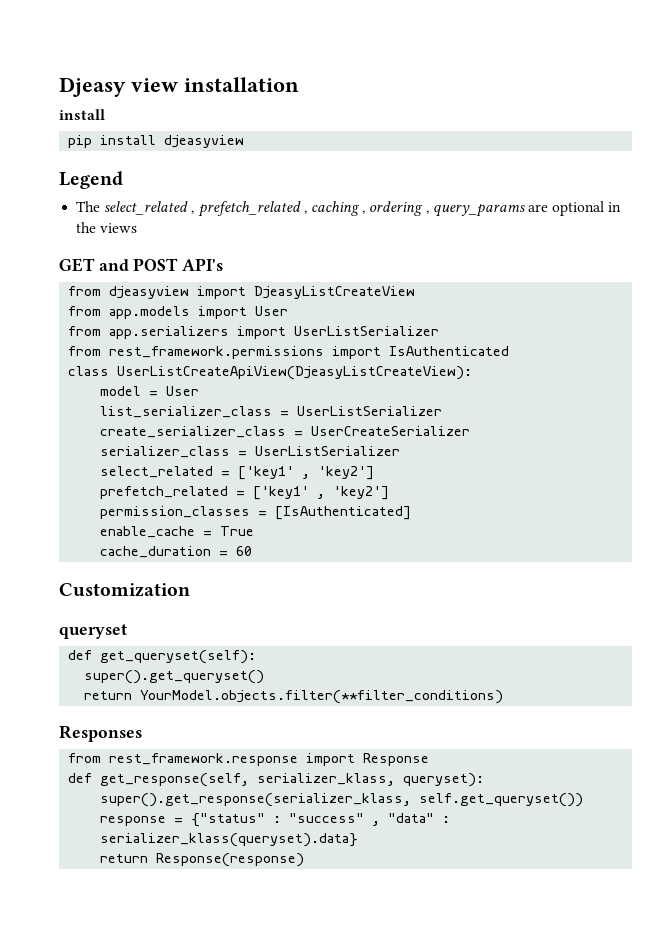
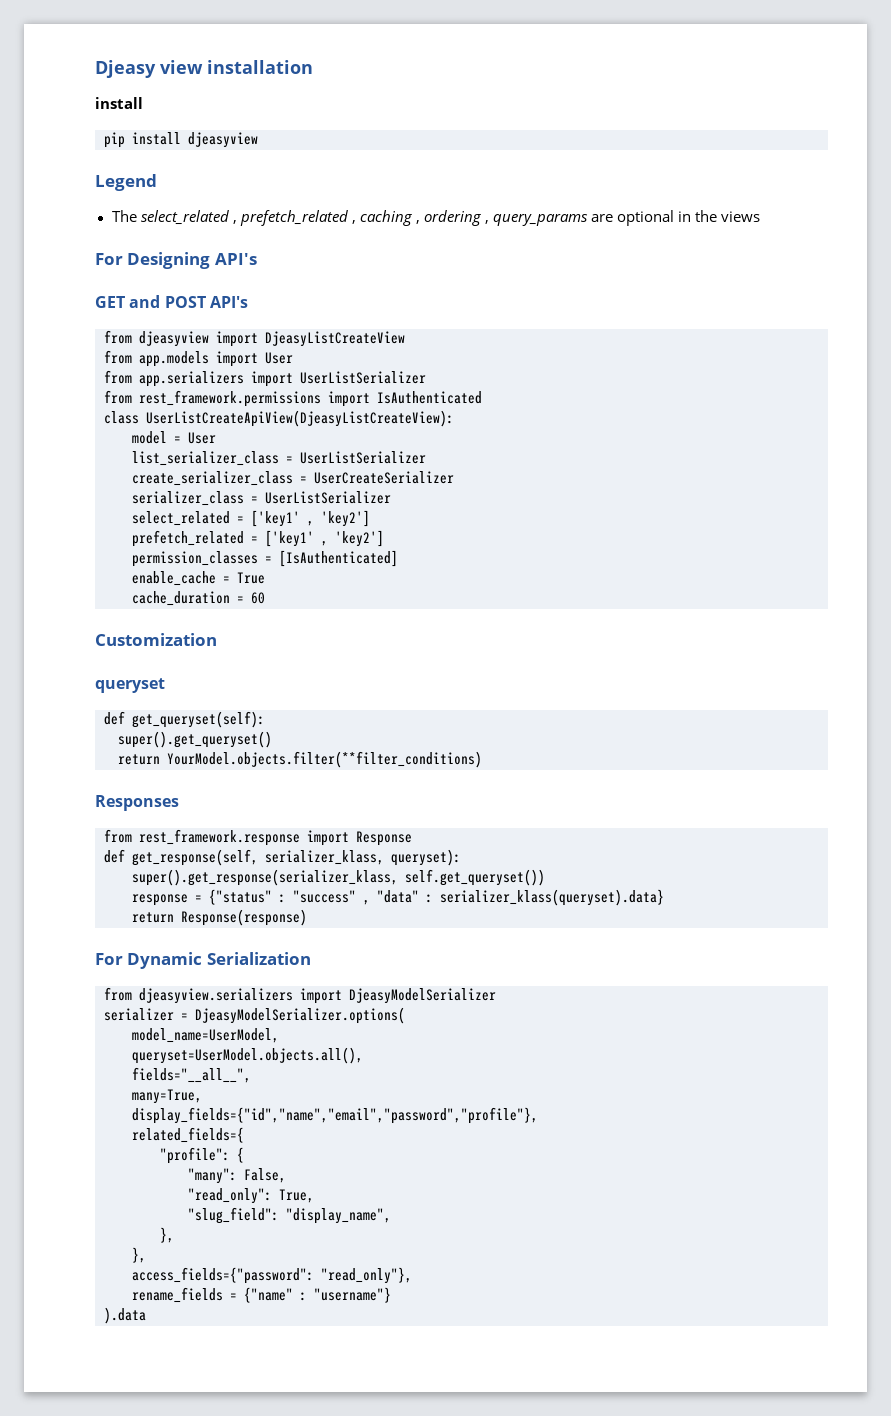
+ For Designing API's
+ For Dynamic Serialization
+ from djeasyview.serializers import DjeasyModelSerializer
+ serializer = DjeasyModelSerializer.options(
+ model_name=UserModel,
+ queryset=UserModel.objects.all(),
+ fields="__all__",
+ many=True,
+ display_fields={"id","name","email","password","profile"},
+ related_fields={
+ "profile": {
+ "many": False,
+ "read_only": True,
+ "slug_field": "display_name",
+ },
+ },
+ access_fields={"password": "read_only"},
+ rename_fields = {"name" : "username"}
+ ).data

